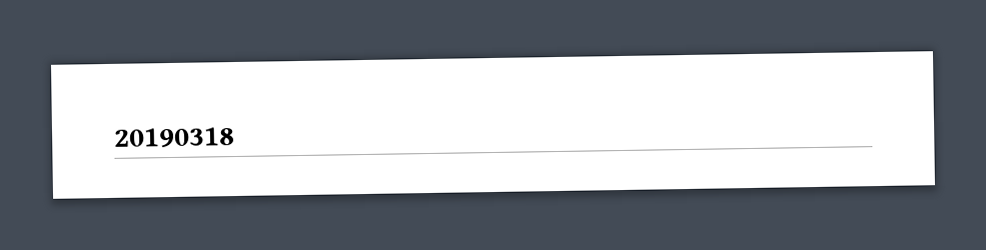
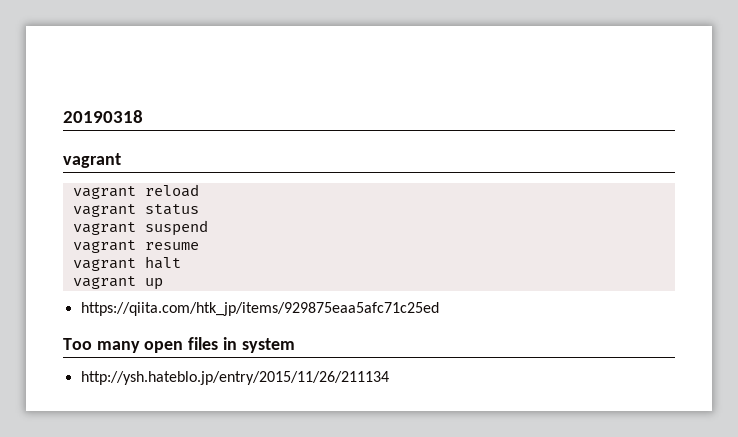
  20190318
+ vagrant
+ vagrant reload
+ vagrant status
+ vagrant suspend
+ vagrant resume
+ vagrant halt
+ vagrant up
+ https://qiita.com/htk_jp/items/929875eaa5afc71c25ed
+ Too many open files in system
+ http://ysh.hateblo.jp/entry/2015/11/26/211134

